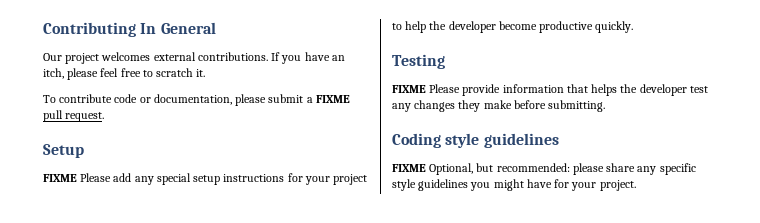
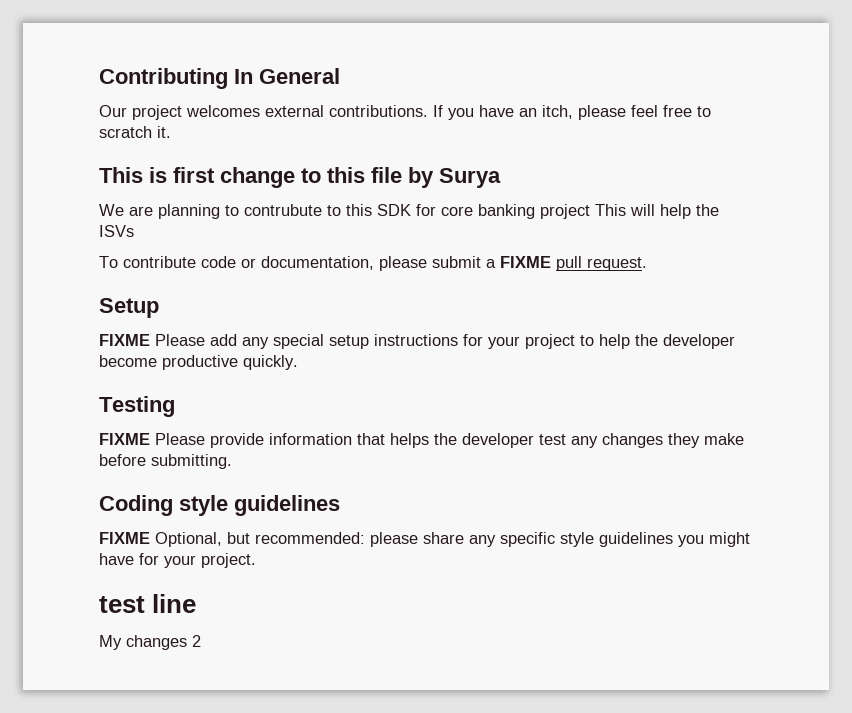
+ This is first change to this file by Surya
+ We are planning to contrubute to this SDK for core banking project This will help the ISVs
+ test line
+ My changes 2

